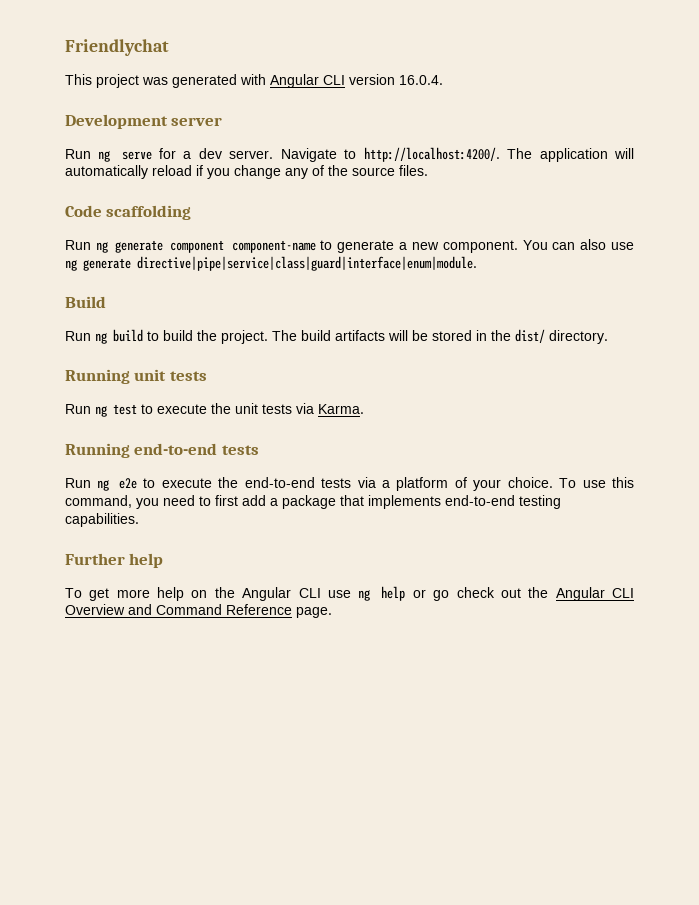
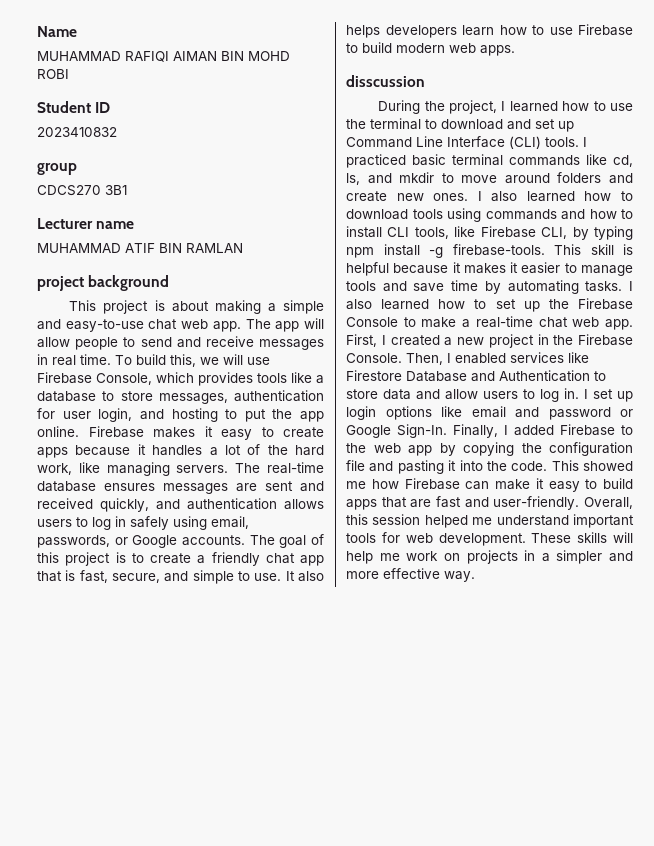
- Friendlychat
- This project was generated with Angular CLI version 16.0.4.
- Development server
- Run ng serve for a dev server. Navigate to http://localhost:4200/. The application will automatically reload if you change any of the source files.
- Code scaffolding
- Run ng generate component component-name to generate a new component. You can also use ng generate directive|pipe|service|class|guard|interface|enum|module.
- Build
- Run ng build to build the project. The build artifacts will be stored in the dist/ directory.
- Running unit tests
- Run ng test to execute the unit tests via Karma.
- Running end-to-end tests
- Run ng e2e to execute the end-to-end tests via a platform of your choice. To use this command, you need to first add a package that implements end-to-end testing capabilities.
- Further help
- To get more help on the Angular CLI use ng help or go check out the Angular CLI Overview and Command Reference page.
+ Name
+ MUHAMMAD RAFIQI AIMAN BIN MOHD ROBI
+ Student ID
+ 2023410832
+ group
+ CDCS270 3B1
+ Lecturer name
+ MUHAMMAD ATIF BIN RAMLAN
+ project background
+ This project is about making a simple and easy-to-use chat web app. The app will allow people to send and receive messages in real time. To build this, we will use Firebase Console, which provides tools like a database to store messages, authentication for user login, and hosting to put the app online. Firebase makes it easy to create apps because it handles a lot of the hard work, like managing servers. The real-time database ensures messages are sent and received quickly, and authentication allows users to log in safely using email, passwords, or Google accounts. The goal of this project is to create a friendly chat app that is fast, secure, and simple to use. It also helps developers learn how to use Firebase to build modern web apps.
+ disscussion
+ During the project, I learned how to use the terminal to download and set up Command Line Interface (CLI) tools. I practiced basic terminal commands like cd, ls, and mkdir to move around folders and create new ones. I also learned how to download tools using commands and how to install CLI tools, like Firebase CLI, by typing npm install -g firebase-tools. This skill is helpful because it makes it easier to manage tools and save time by automating tasks. I also learned how to set up the Firebase Console to make a real-time chat web app. First, I created a new project in the Firebase Console. Then, I enabled services like Firestore Database and Authentication to store data and allow users to log in. I set up login options like email and password or Google Sign-In. Finally, I added Firebase to the web app by copying the configuration file and pasting it into the code. This showed me how Firebase can make it easy to build apps that are fast and user-friendly. Overall, this session helped me understand important tools for web development. These skills will help me work on projects in a simpler and more effective way.

